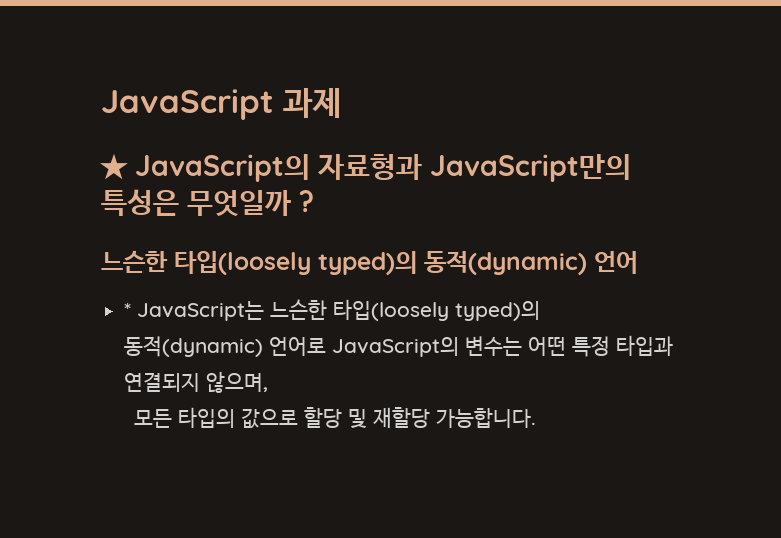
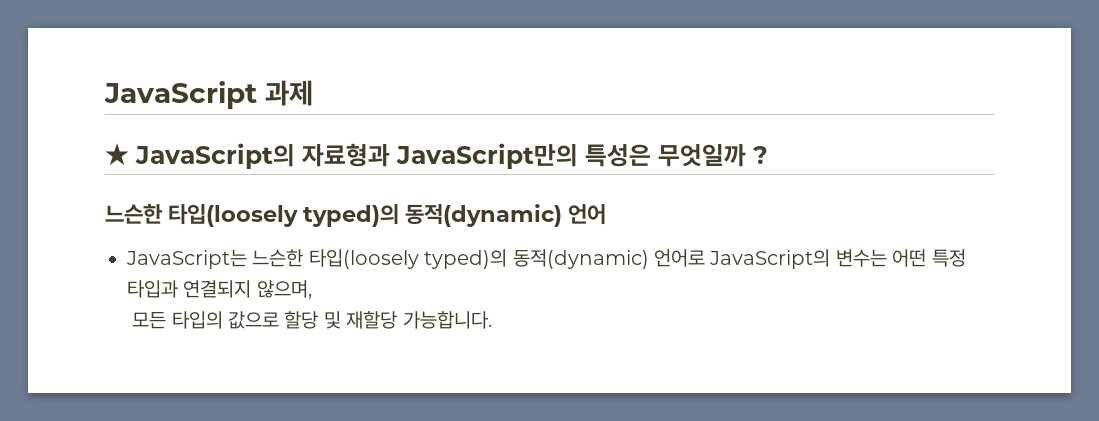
- * JavaScript는 느슨한 타입(loosely typed)의 동적(dynamic) 언어로 JavaScript의 변수는 어떤 특정 타입과 연결되지 않으며,
+ JavaScript는 느슨한 타입(loosely typed)의 동적(dynamic) 언어로 JavaScript의 변수는 어떤 특정 타입과 연결되지 않으며,

